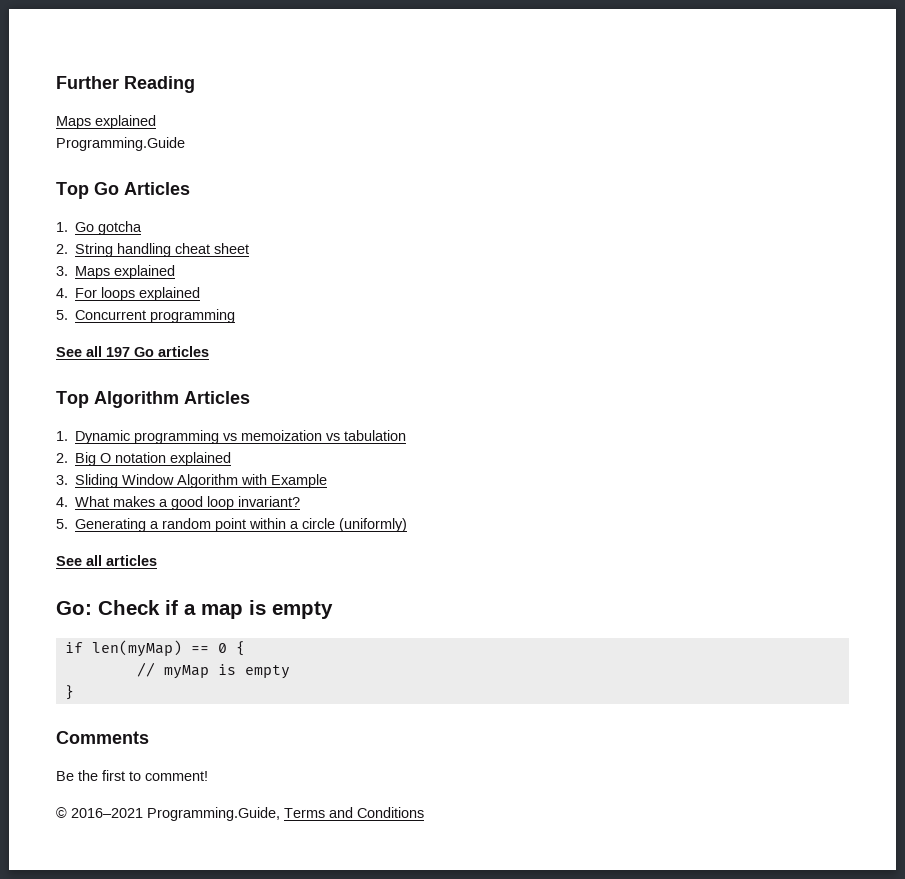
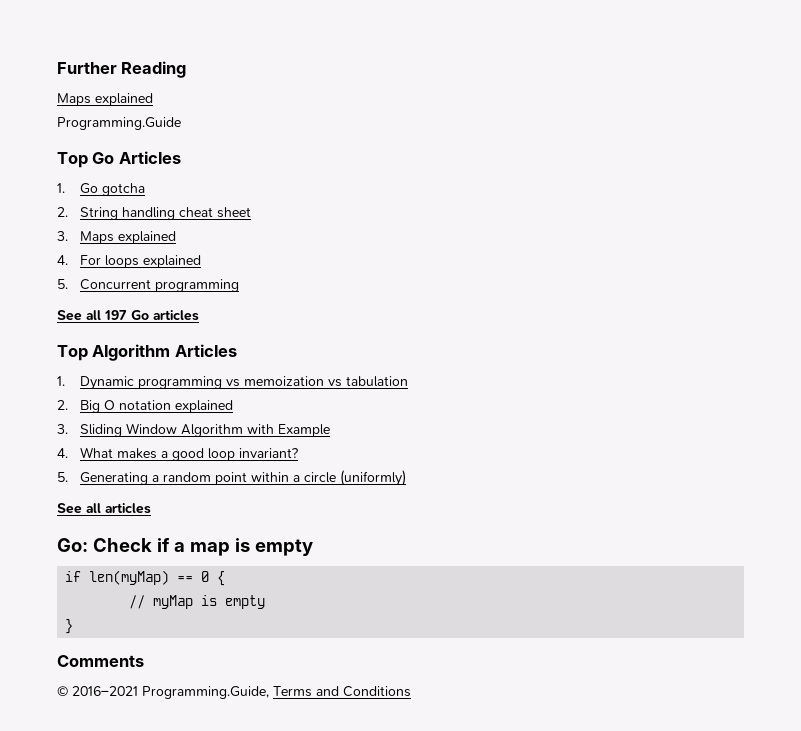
- Be the first to comment!

